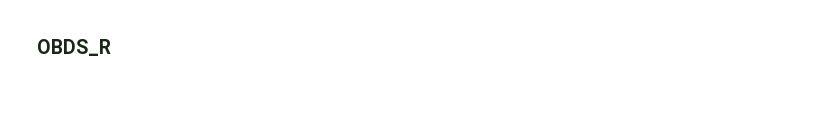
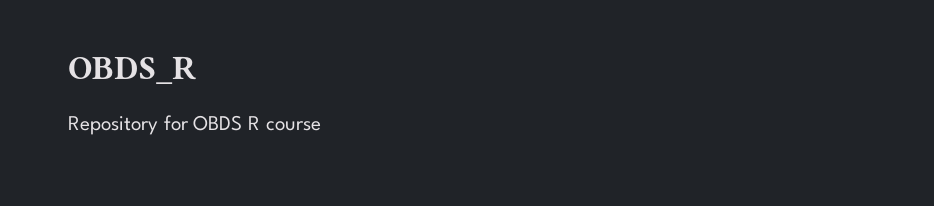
+ Repository for OBDS R course

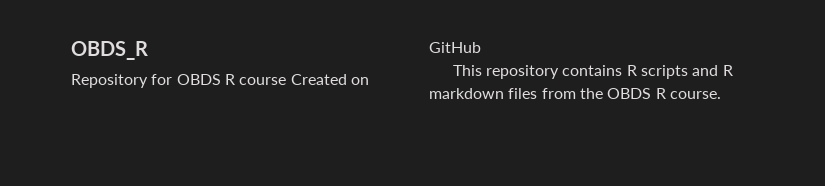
- Repository for OBDS R course
+ Repository for OBDS R course Created on GitHub
+ This repository contains R scripts and R markdown files from the OBDS R course.

